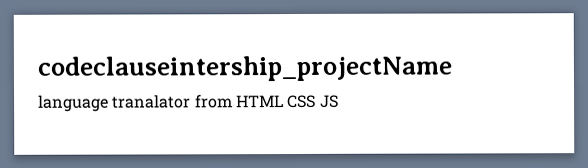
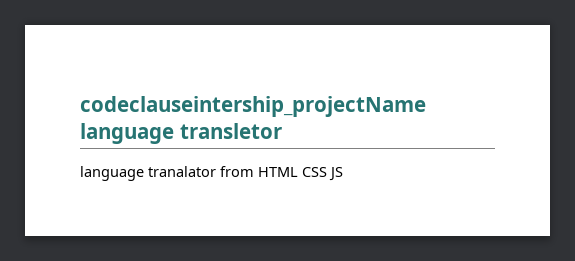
- codeclauseintership_projectName
+ codeclauseintership_projectName language transletor

